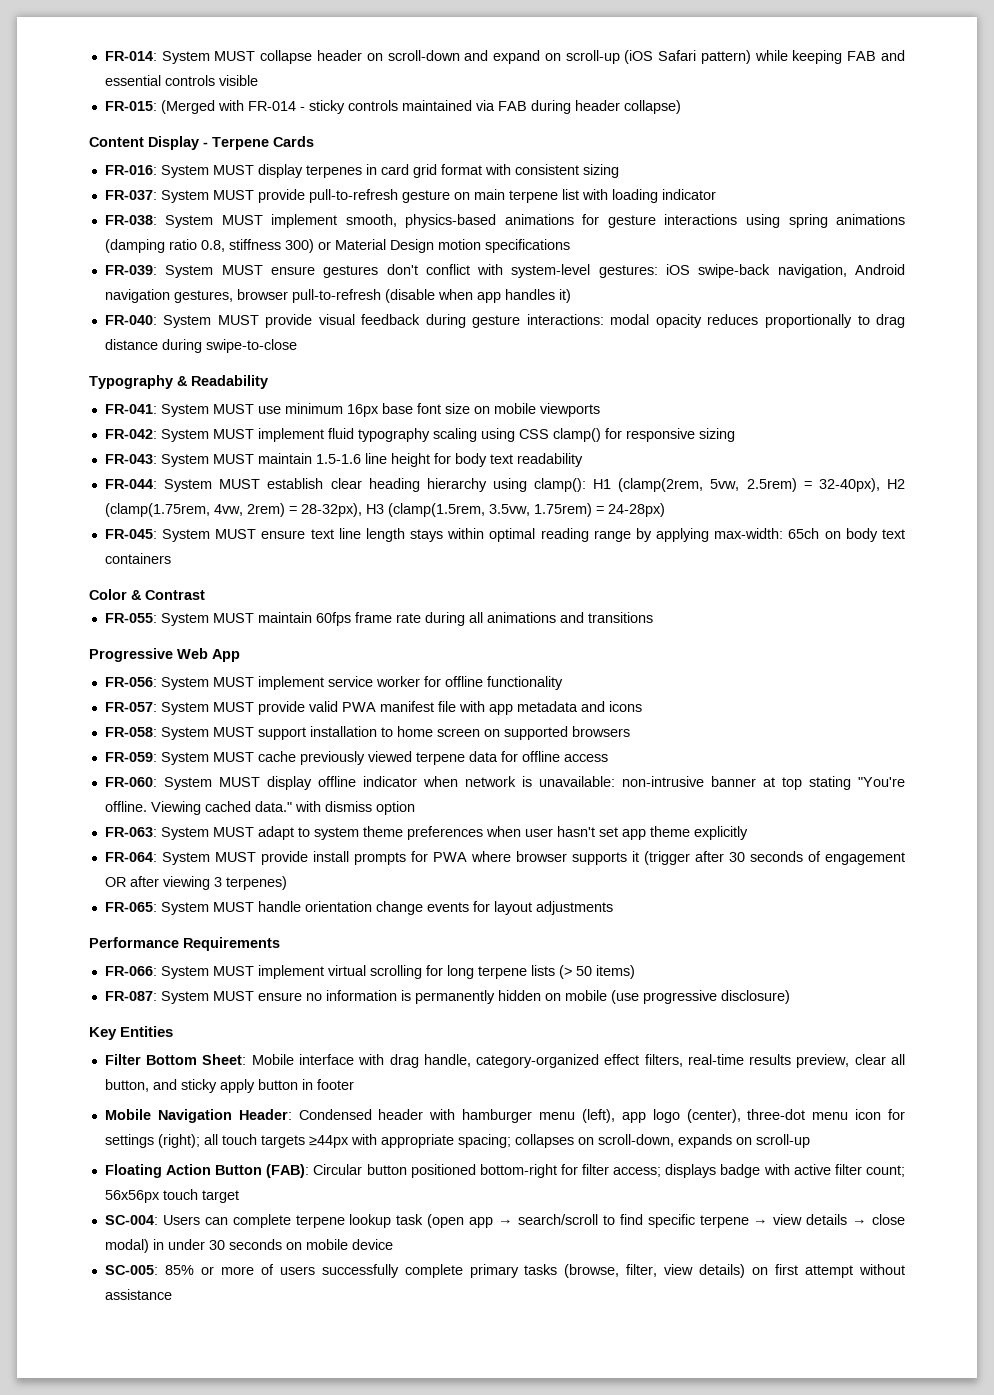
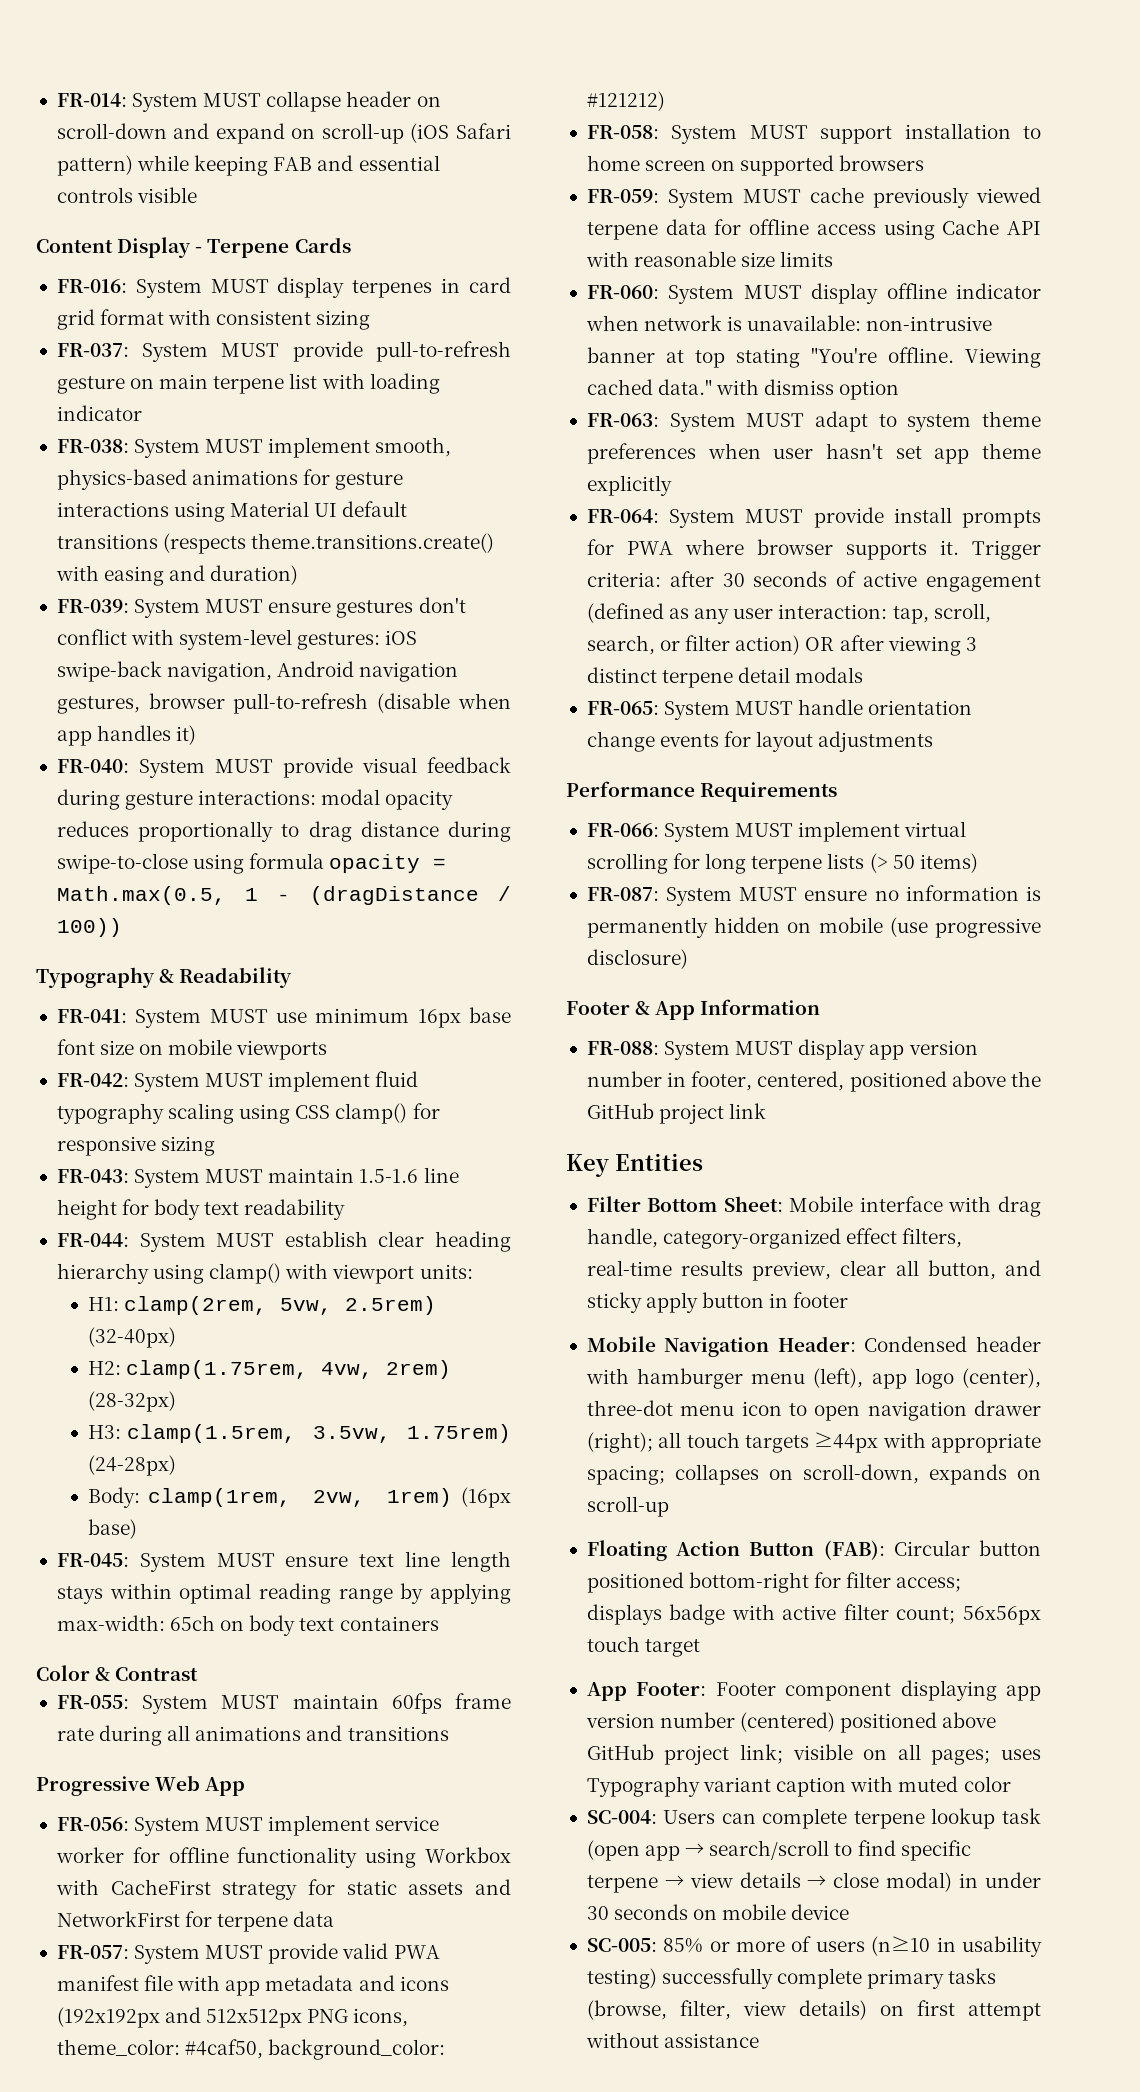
- FR-015: (Merged with FR-014 - sticky controls maintained via FAB during header collapse)
- FR-038: System MUST implement smooth, physics-based animations for gesture interactions using spring animations (damping ratio 0.8, stiffness 300) or Material Design motion specifications
+ FR-038: System MUST implement smooth, physics-based animations for gesture interactions using Material UI default transitions (respects theme.transitions.create() with easing and duration)
- FR-040: System MUST provide visual feedback during gesture interactions: modal opacity reduces proportionally to drag distance during swipe-to-close
+ FR-040: System MUST provide visual feedback during gesture interactions: modal opacity reduces proportionally to drag distance during swipe-to-close using formula opacity = Math.max(0.5, 1 - (dragDistance / 100))
- FR-044: System MUST establish clear heading hierarchy using clamp(): H1 (clamp(2rem, 5vw, 2.5rem) = 32-40px), H2 (clamp(1.75rem, 4vw, 2rem) = 28-32px), H3 (clamp(1.5rem, 3.5vw, 1.75rem) = 24-28px)
+ FR-044: System MUST establish clear heading hierarchy using clamp() with viewport units:
+ H1: clamp(2rem, 5vw, 2.5rem) (32-40px)
+ H2: clamp(1.75rem, 4vw, 2rem) (28-32px)
+ H3: clamp(1.5rem, 3.5vw, 1.75rem) (24-28px)
+ Body: clamp(1rem, 2vw, 1rem) (16px base)
- FR-056: System MUST implement service worker for offline functionality
+ FR-056: System MUST implement service worker for offline functionality using Workbox with CacheFirst strategy for static assets and NetworkFirst for terpene data
- FR-057: System MUST provide valid PWA manifest file with app metadata and icons
+ FR-057: System MUST provide valid PWA manifest file with app metadata and icons (192x192px and 512x512px PNG icons, theme_color: #4caf50, background_color: #121212)
- FR-059: System MUST cache previously viewed terpene data for offline access
+ FR-059: System MUST cache previously viewed terpene data for offline access using Cache API with reasonable size limits
- FR-064: System MUST provide install prompts for PWA where browser supports it (trigger after 30 seconds of engagement OR after viewing 3 terpenes)
+ FR-064: System MUST provide install prompts for PWA where browser supports it. Trigger criteria: after 30 seconds of active engagement (defined as any user interaction: tap, scroll, search, or filter action) OR after viewing 3 distinct terpene detail modals
+ Footer & App Information
+ FR-088: System MUST display app version number in footer, centered, positioned above the GitHub project link
- Mobile Navigation Header: Condensed header with hamburger menu (left), app logo (center), three-dot menu icon for settings (right); all touch targets ≥44px with appropriate spacing; collapses on scroll-down, expands on scroll-up
+ Mobile Navigation Header: Condensed header with hamburger menu (left), app logo (center), three-dot menu icon to open navigation drawer (right); all touch targets ≥44px with appropriate spacing; collapses on scroll-down, expands on scroll-up
+ App Footer: Footer component displaying app version number (centered) positioned above GitHub project link; visible on all pages; uses Typography variant caption with muted color
- SC-005: 85% or more of users successfully complete primary tasks (browse, filter, view details) on first attempt without assistance
+ SC-005: 85% or more of users (n≥10 in usability testing) successfully complete primary tasks (browse, filter, view details) on first attempt without assistance

